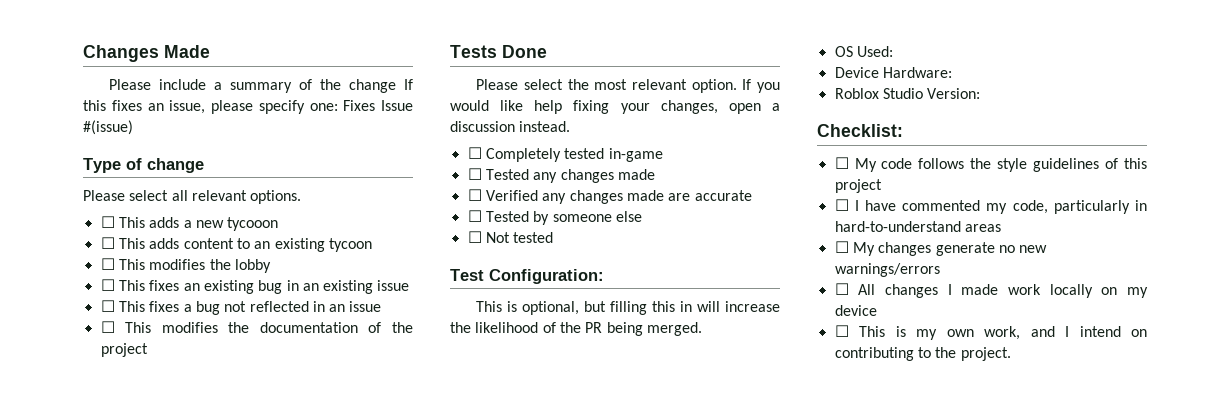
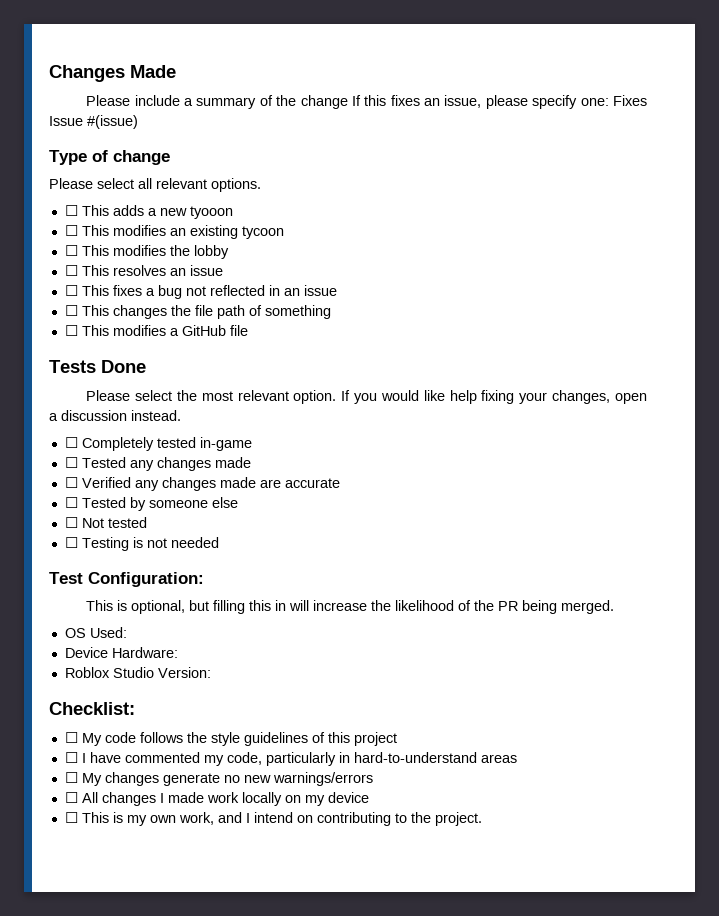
- ☐ This adds a new tycooon
- ☐ This adds content to an existing tycoon
+ ☐ This adds a new tyooon
+ ☐ This modifies an existing tycoon
- ☐ This fixes an existing bug in an existing issue
+ ☐ This resolves an issue
- ☐ This modifies the documentation of the project
+ ☐ This changes the file path of something
+ ☐ This modifies a GitHub file
+ ☐ Testing is not needed

